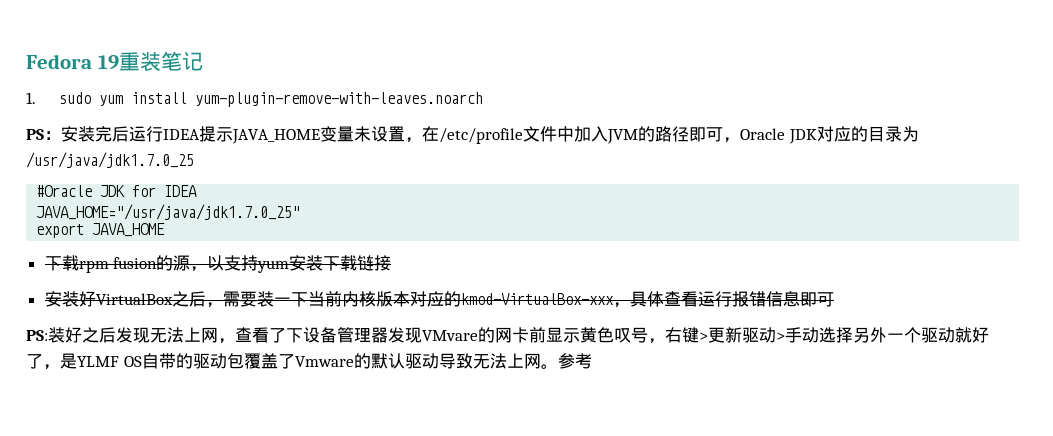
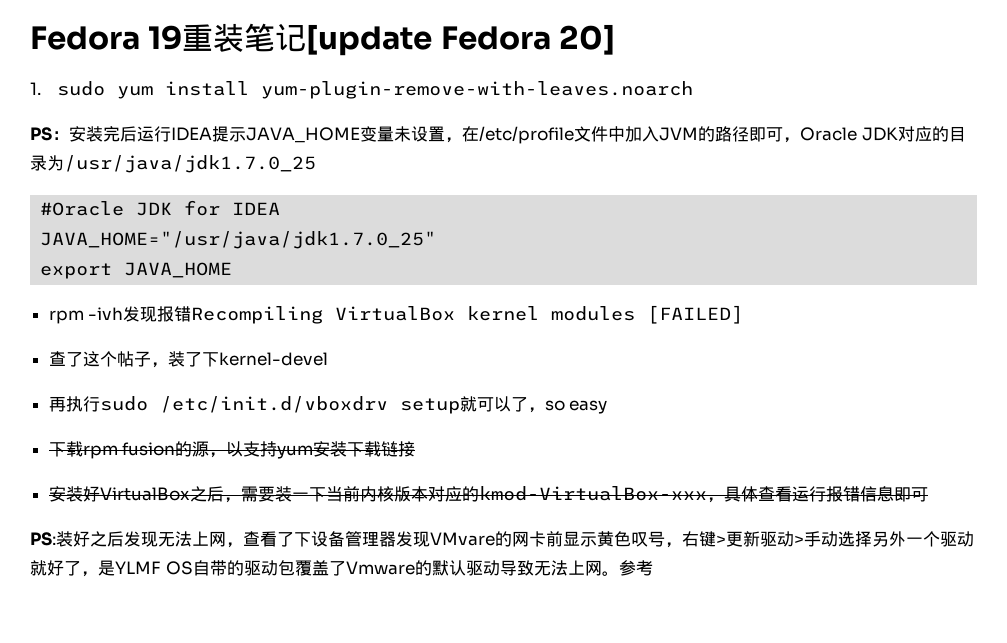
- Fedora 19重装笔记
+ Fedora 19重装笔记[update Fedora 20]
+ rpm -ivh发现报错Recompiling VirtualBox kernel modules [FAILED]
+ 查了这个帖子，装了下kernel-devel
+ 再执行sudo /etc/init.d/vboxdrv setup就可以了，so easy

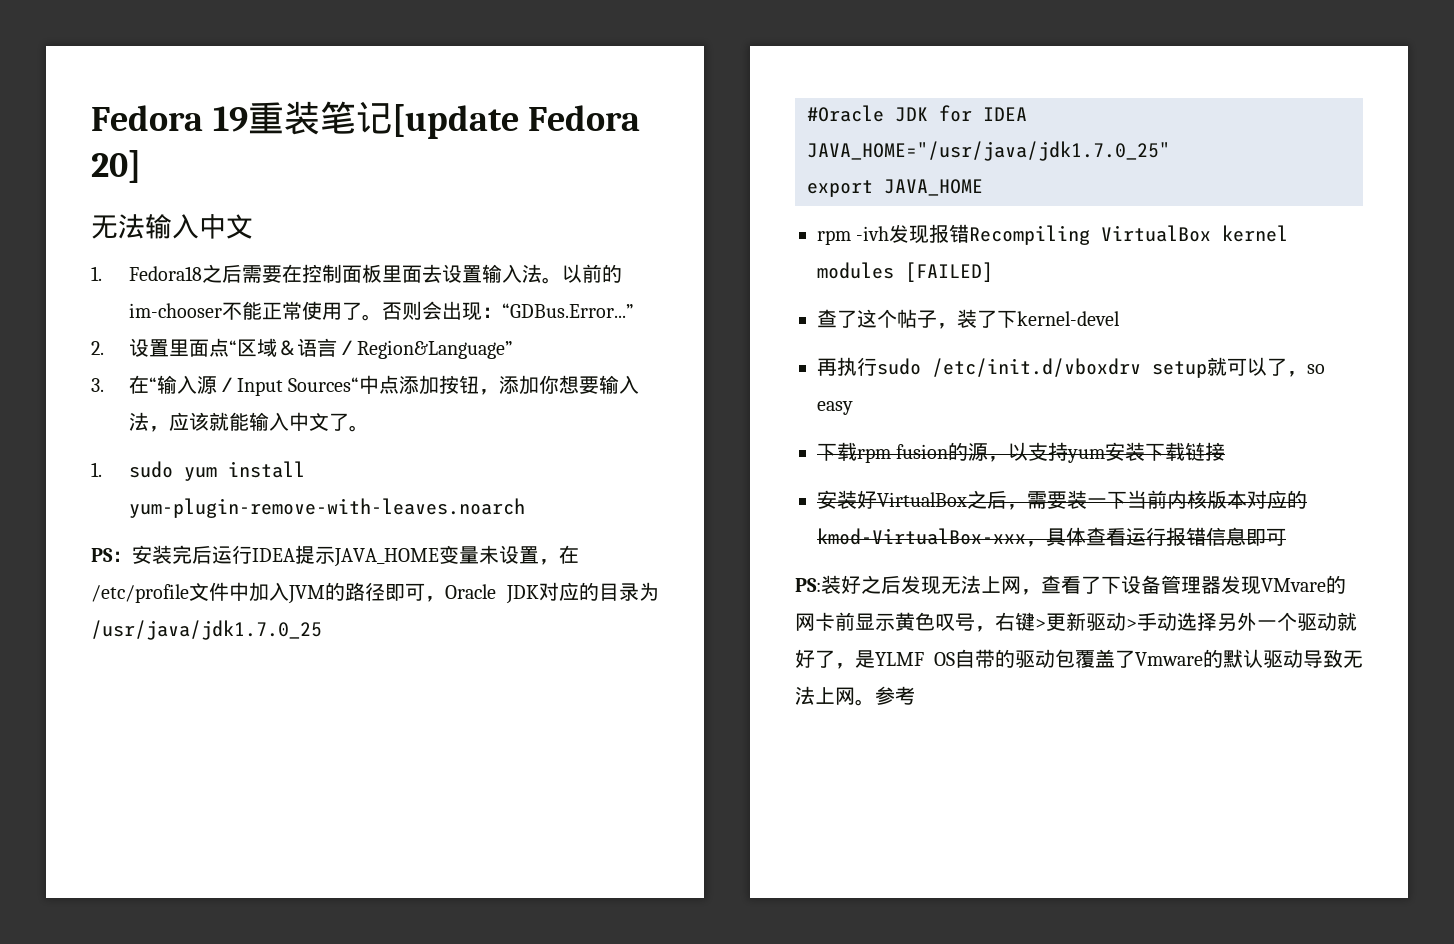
+ 无法输入中文
+ 1. Fedora18之后需要在控制面板里面去设置输入法。以前的im-chooser不能正常使用了。否则会出现：“GDBus.Error...”
+ 2.设置里面点“区域＆语言／Region&Language”
+ 3.在“输入源／Input Sources“中点添加按钮，添加你想要输入法，应该就能输入中文了。

